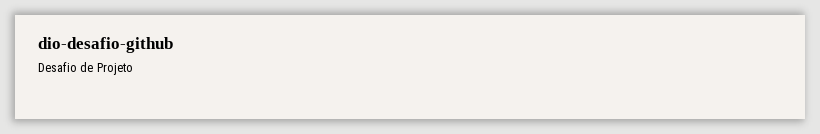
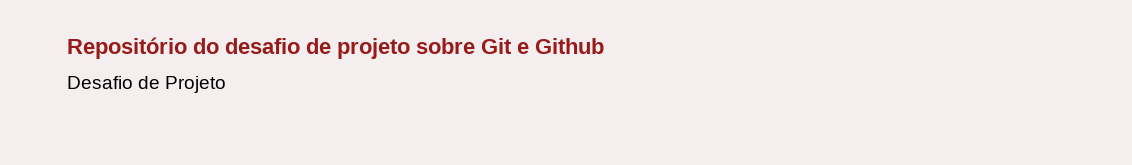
- dio-desafio-github
+ Repositório do desafio de projeto sobre Git e Github

